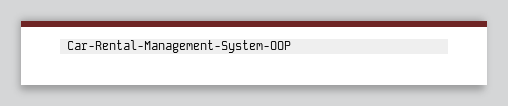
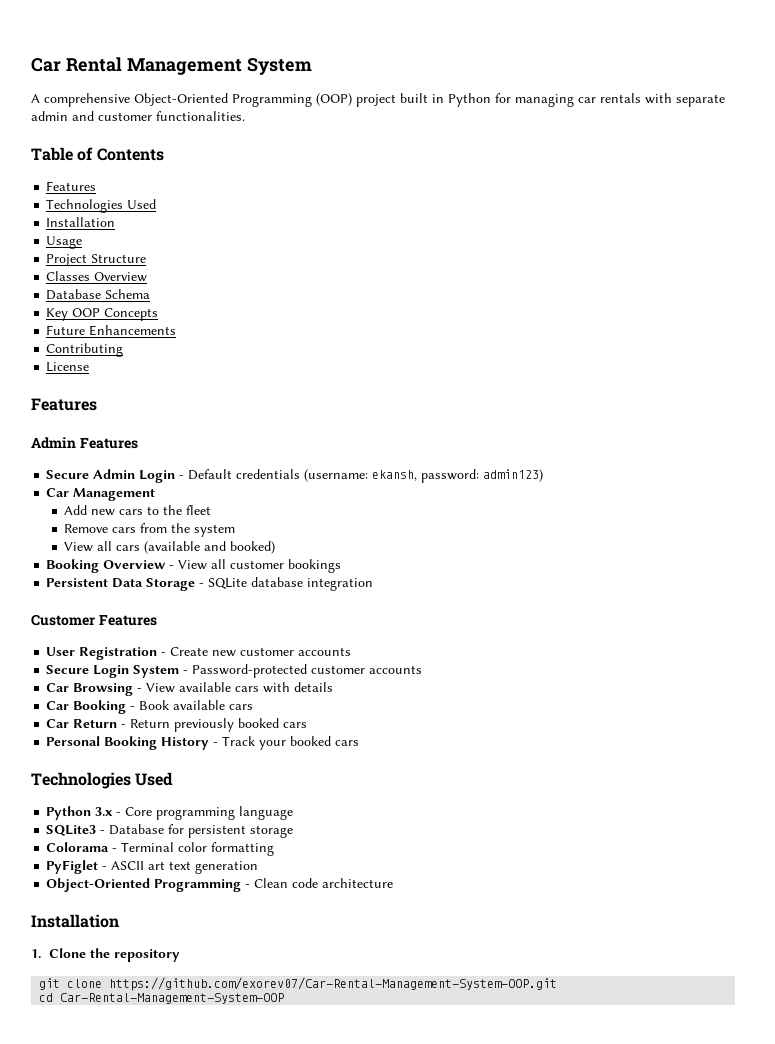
- Car-Rental-Management-System-OOP
+ Car Rental Management System
+ A comprehensive Object-Oriented Programming (OOP) project built in Python for managing car rentals with separate admin and customer functionalities.
+ Table of Contents
+ Features
+ Technologies Used
+ Installation
+ Usage
+ Project Structure
+ Classes Overview
+ Database Schema
+ Key OOP Concepts
+ Future Enhancements
+ Contributing
+ License
+ Features
+ Admin Features
+ Secure Admin Login - Default credentials (username: ekansh, password: admin123)
+ Car Management
+ Add new cars to the fleet
+ Remove cars from the system
+ View all cars (available and booked)
+ Booking Overview - View all customer bookings
+ Persistent Data Storage - SQLite database integration
+ Customer Features
+ User Registration - Create new customer accounts
+ Secure Login System - Password-protected customer accounts
+ Car Browsing - View available cars with details
+ Car Booking - Book available cars
+ Car Return - Return previously booked cars
+ Personal Booking History - Track your booked cars
+ Technologies Used
+ Python 3.x - Core programming language
+ SQLite3 - Database for persistent storage
+ Colorama - Terminal color formatting
+ PyFiglet - ASCII art text generation
+ Object-Oriented Programming - Clean code architecture
+ Installation
+ 1. Clone the repository
+ git clone https://github.com/exorev07/Car-Rental-Management-System-OOP.git
+ cd Car-Rental-Management-System-OOP

